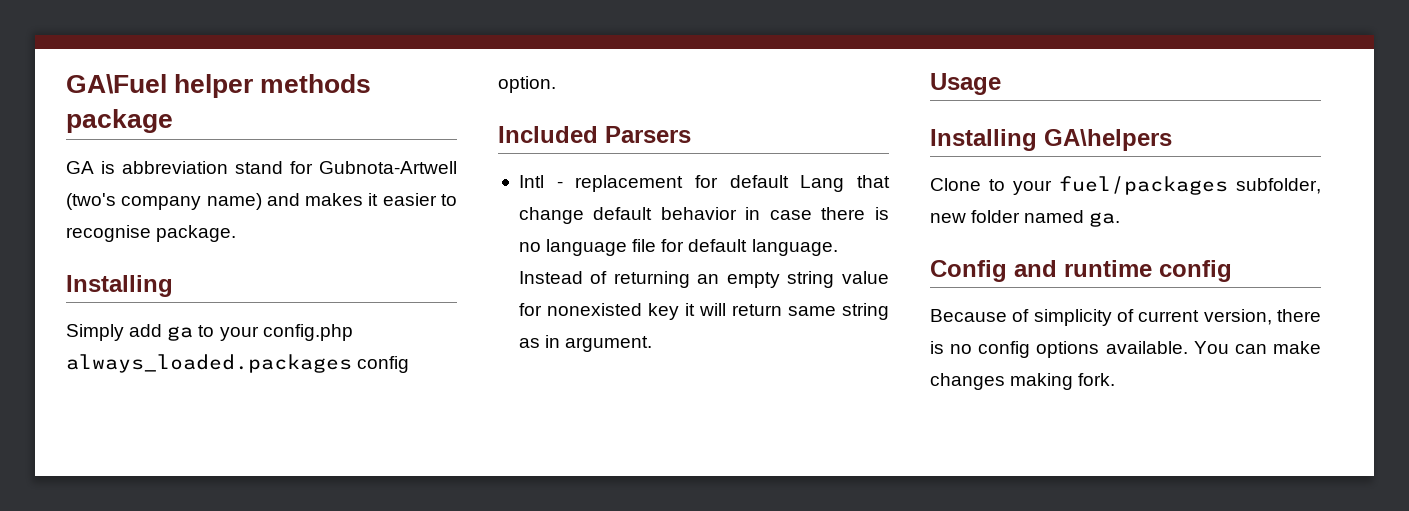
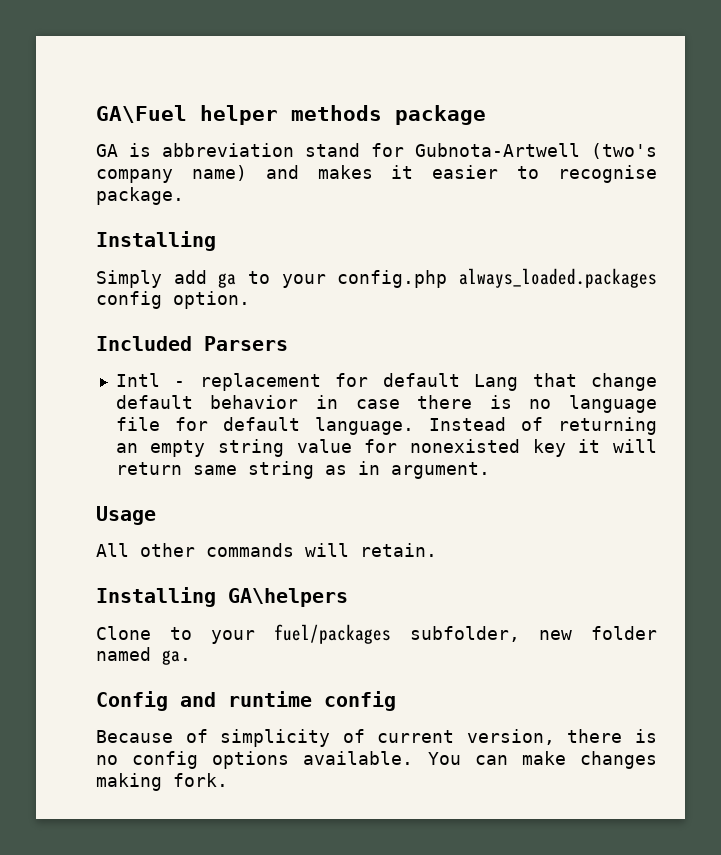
+ All other commands will retain.

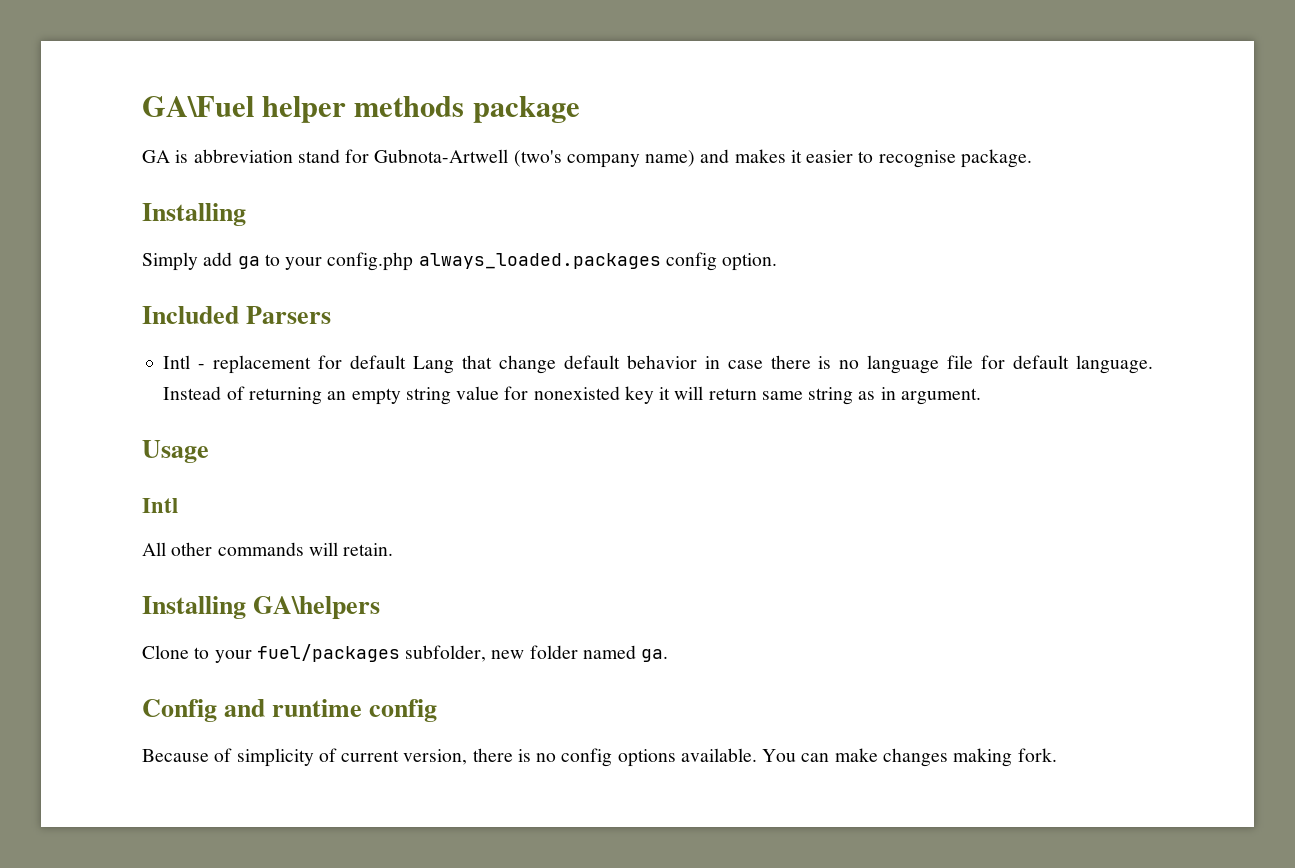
  Usage
+ Intl

